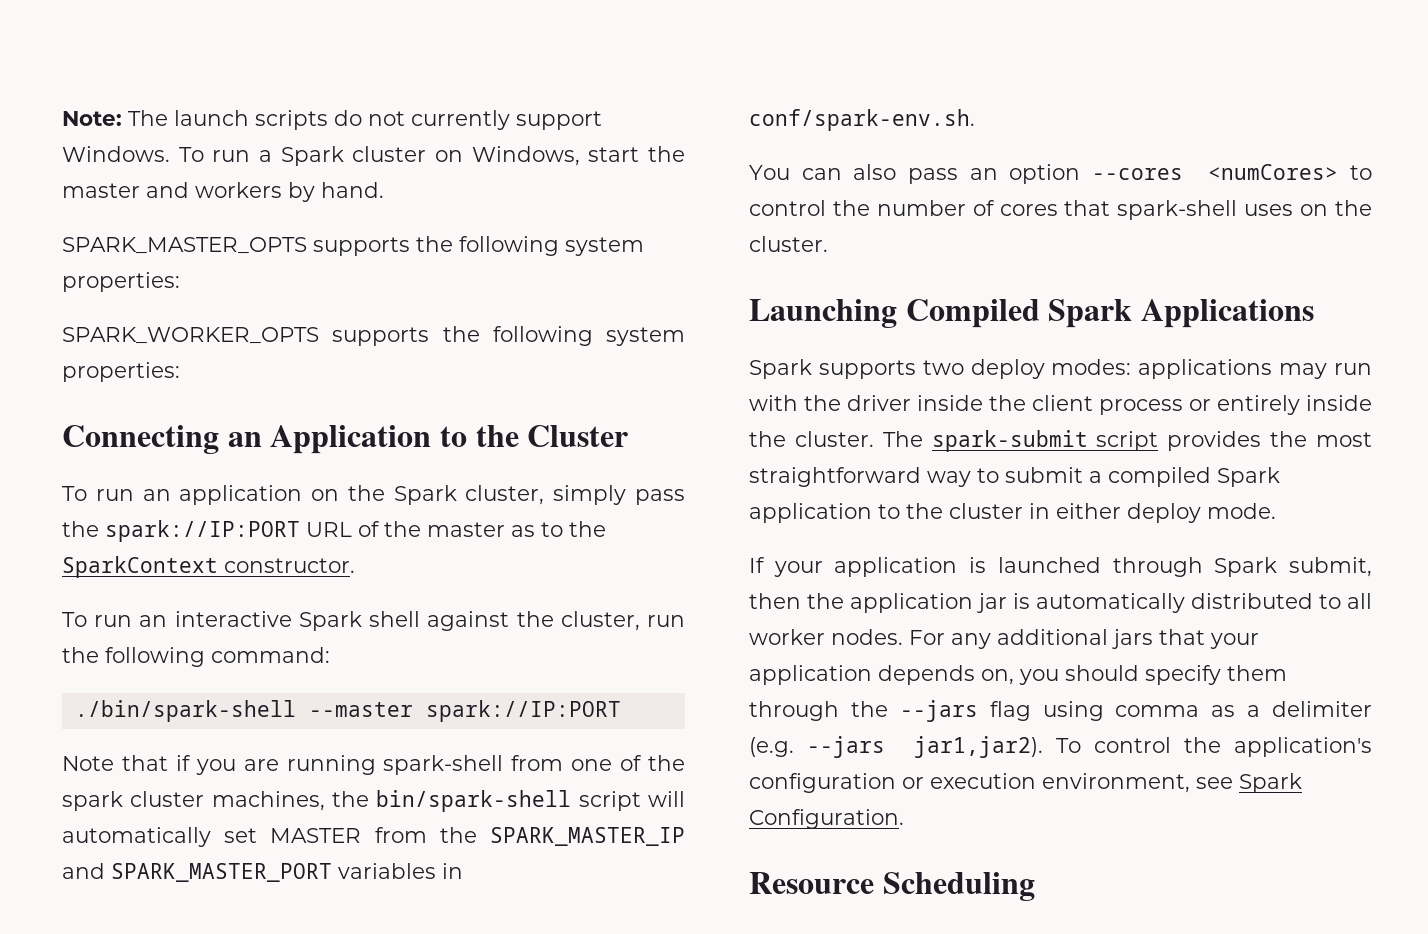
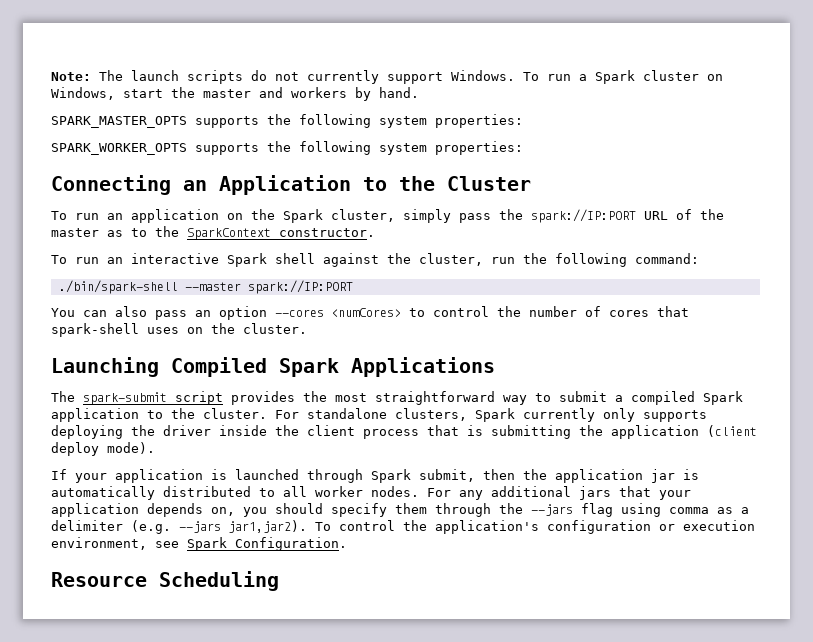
- Note that if you are running spark-shell from one of the spark cluster machines, the bin/spark-shell script will automatically set MASTER from the SPARK_MASTER_IP and SPARK_MASTER_PORT variables in conf/spark-env.sh.
- Spark supports two deploy modes: applications may run with the driver inside the client process or entirely inside the cluster. The spark-submit script provides the most straightforward way to submit a compiled Spark application to the cluster in either deploy mode.
+ The spark-submit script provides the most straightforward way to submit a compiled Spark application to the cluster. For standalone clusters, Spark currently only supports deploying the driver inside the client process that is submitting the application (client deploy mode).

